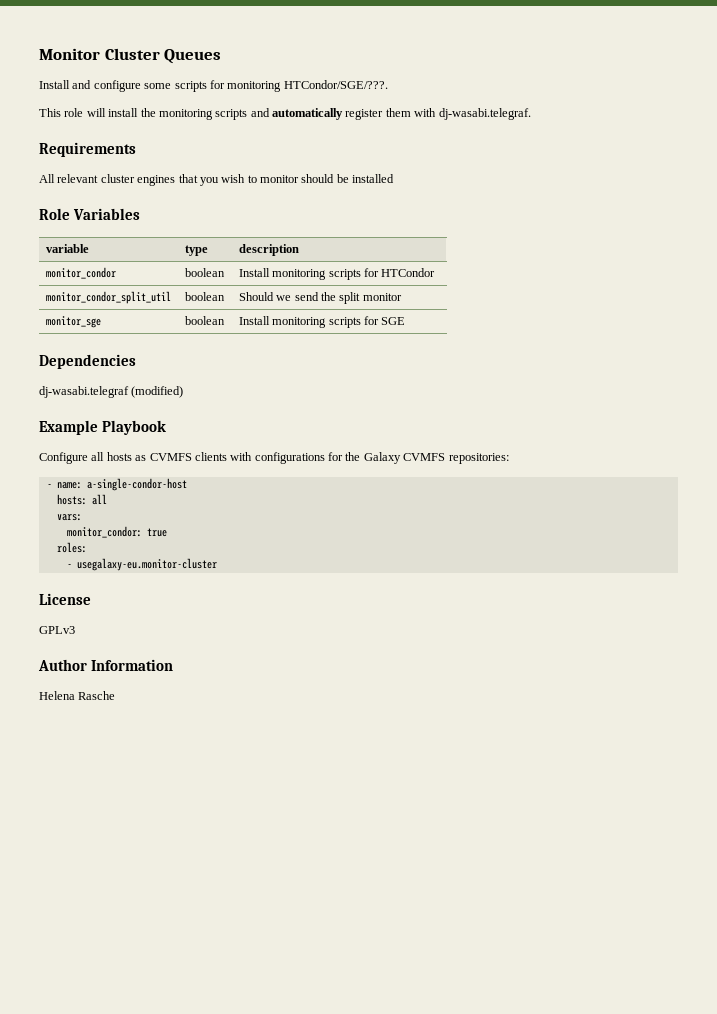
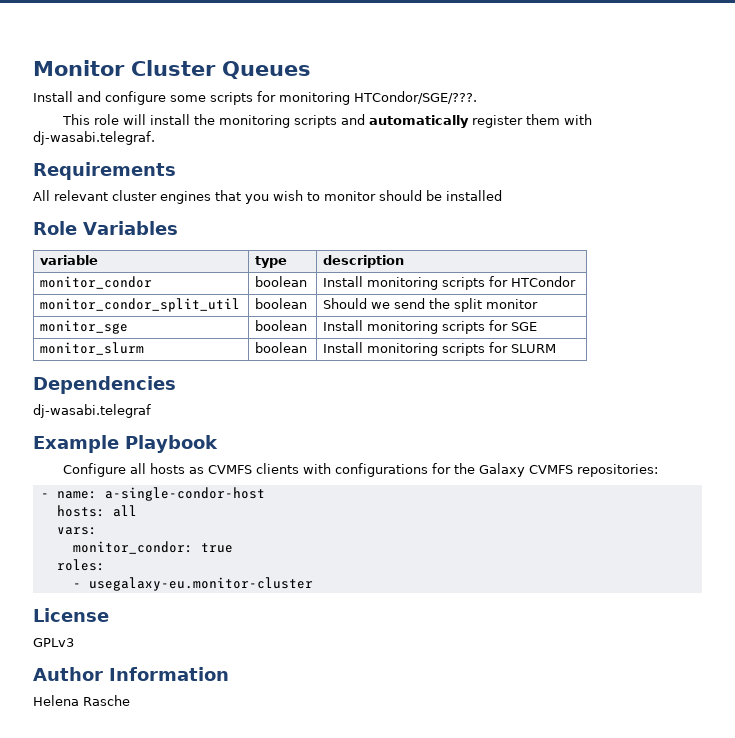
+ monitor_slurm | boolean | Install monitoring scripts for SLURM
- dj-wasabi.telegraf (modified)
+ dj-wasabi.telegraf

